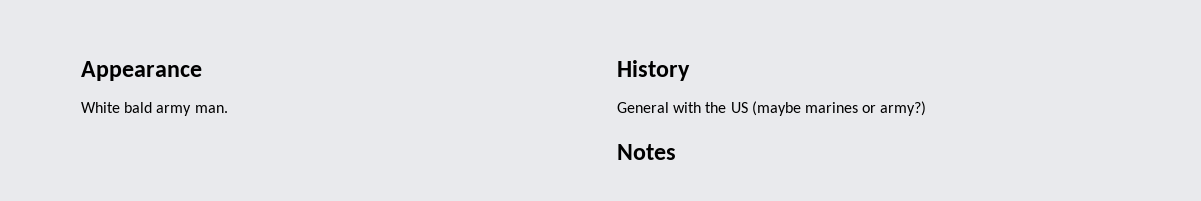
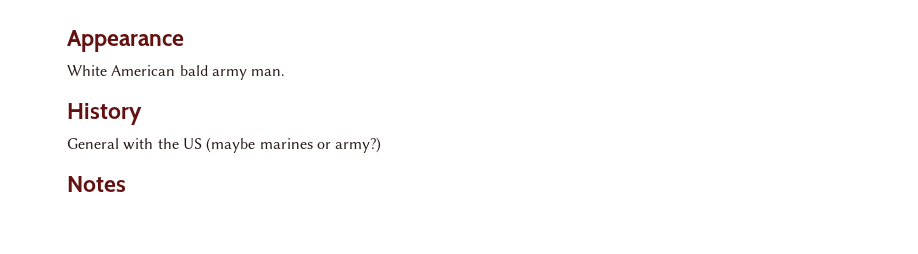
- White bald army man.
+ White American bald army man.

